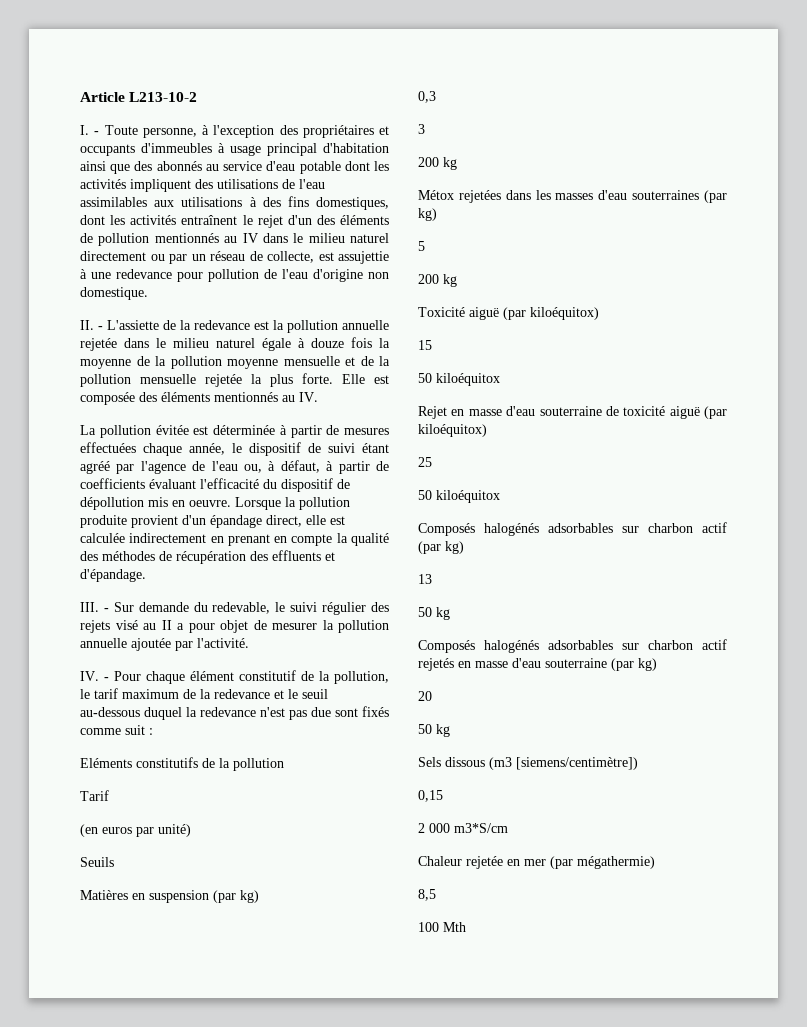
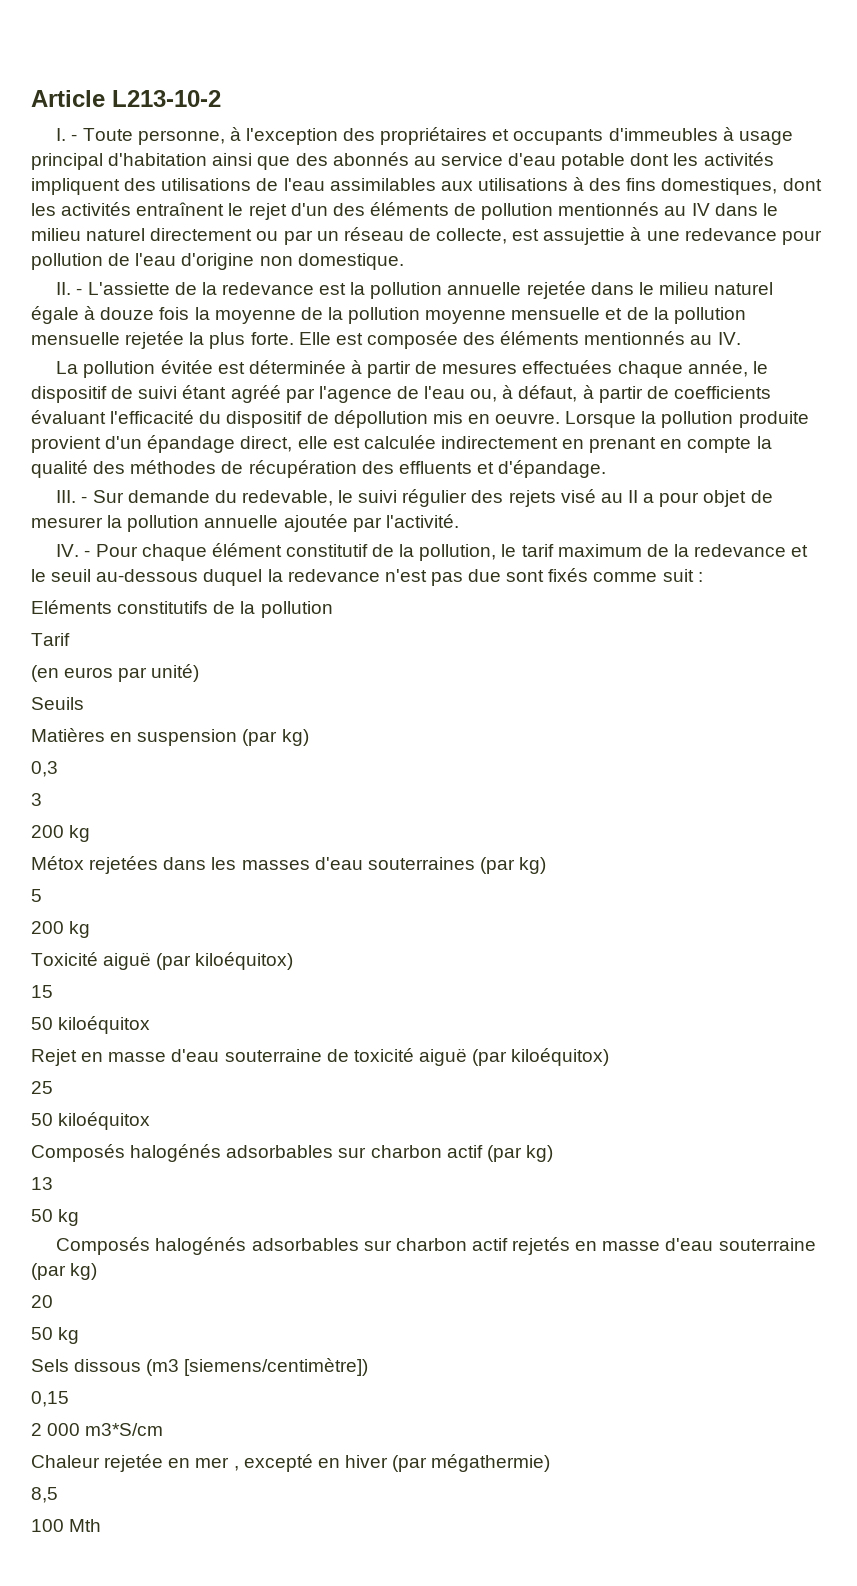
- Chaleur rejetée en mer (par mégathermie)
+ Chaleur rejetée en mer , excepté en hiver (par mégathermie)

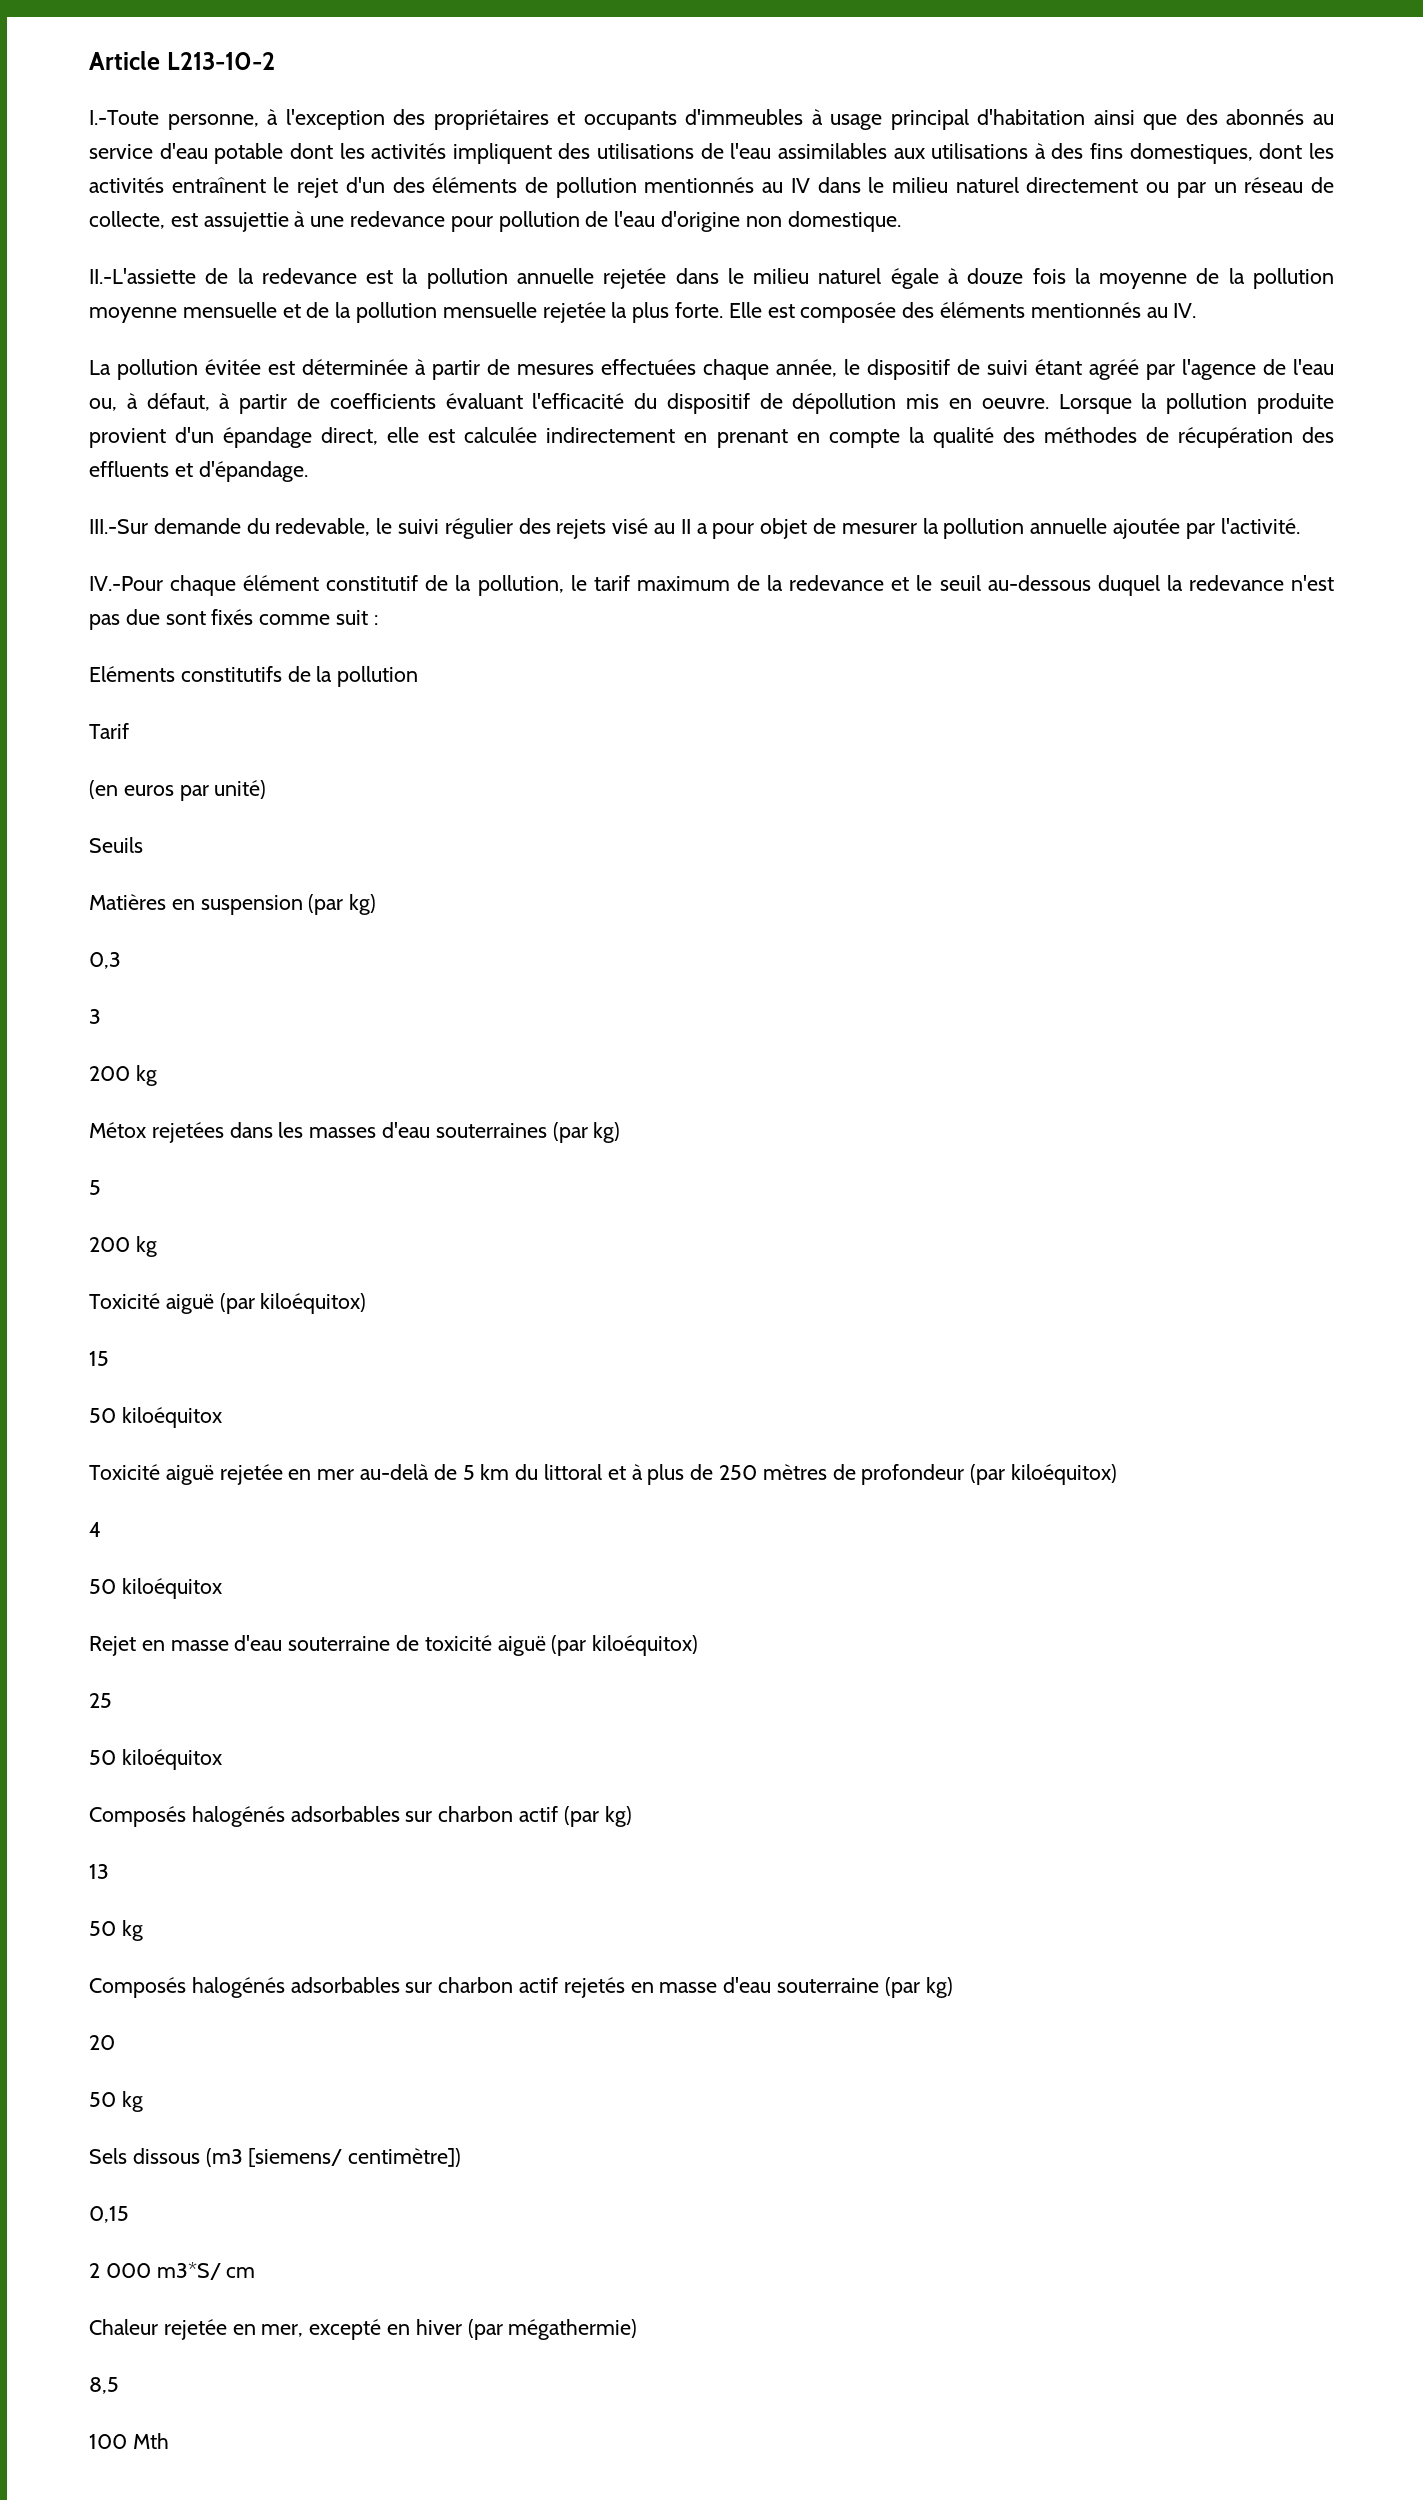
- I. - Toute personne, à l'exception des propriétaires et occupants d'immeubles à usage principal d'habitation ainsi que des abonnés au service d'eau potable dont les activités impliquent des utilisations de l'eau assimilables aux utilisations à des fins domestiques, dont les activités entraînent le rejet d'un des éléments de pollution mentionnés au IV dans le milieu naturel directement ou par un réseau de collecte, est assujettie à une redevance pour pollution de l'eau d'origine non domestique.
+ I.-Toute personne, à l'exception des propriétaires et occupants d'immeubles à usage principal d'habitation ainsi que des abonnés au service d'eau potable dont les activités impliquent des utilisations de l'eau assimilables aux utilisations à des fins domestiques, dont les activités entraînent le rejet d'un des éléments de pollution mentionnés au IV dans le milieu naturel directement ou par un réseau de collecte, est assujettie à une redevance pour pollution de l'eau d'origine non domestique.
- II. - L'assiette de la redevance est la pollution annuelle rejetée dans le milieu naturel égale à douze fois la moyenne de la pollution moyenne mensuelle et de la pollution mensuelle rejetée la plus forte.
+ II.-L'assiette de la redevance est la pollution annuelle rejetée dans le milieu naturel égale à douze fois la moyenne de la pollution moyenne mensuelle et de la pollution mensuelle rejetée la plus forte.
- III. - Sur demande du redevable, le suivi régulier des rejets visé au II a pour objet de mesurer la pollution annuelle ajoutée par l'activité.
+ III.-Sur demande du redevable, le suivi régulier des rejets visé au II a pour objet de mesurer la pollution annuelle ajoutée par l'activité.
- IV. - Pour chaque élément constitutif de la pollution, le tarif maximum de la redevance et le seuil au-dessous duquel la redevance n'est pas due sont fixés comme suit :
+ IV.-Pour chaque élément constitutif de la pollution, le tarif maximum de la redevance et le seuil au-dessous duquel la redevance n'est pas due sont fixés comme suit :
+ Toxicité aiguë rejetée en mer au-delà de 5 km du littoral et à plus de 250 mètres de profondeur (par kiloéquitox)
+ 4
+ 50 kiloéquitox
- Sels dissous (m3 [siemens/centimètre])
+ Sels dissous (m3 [siemens/ centimètre])
- 2 000 m3*S/cm
+ 2 000 m3*S/ cm
- Chaleur rejetée en mer , excepté en hiver (par mégathermie)
+ Chaleur rejetée en mer, excepté en hiver (par mégathermie)

